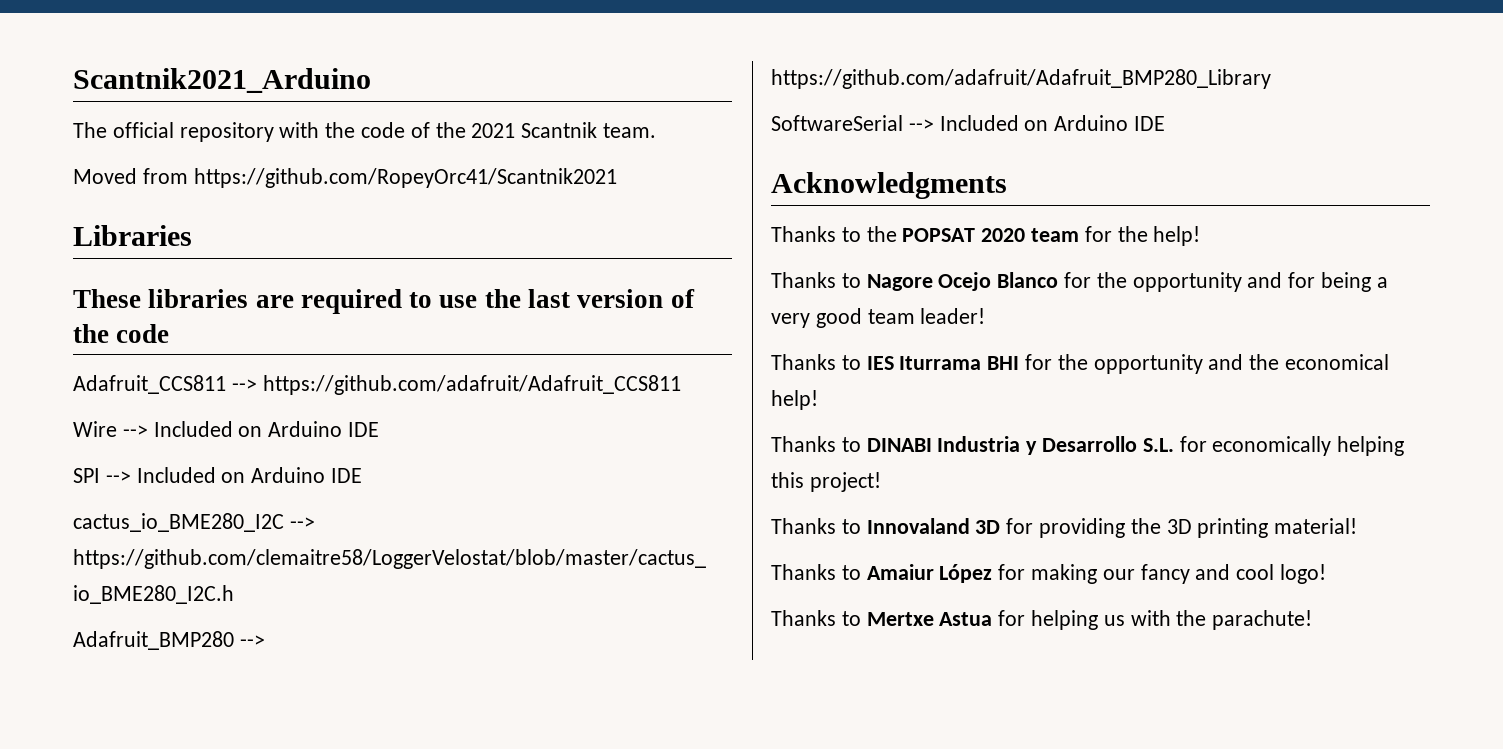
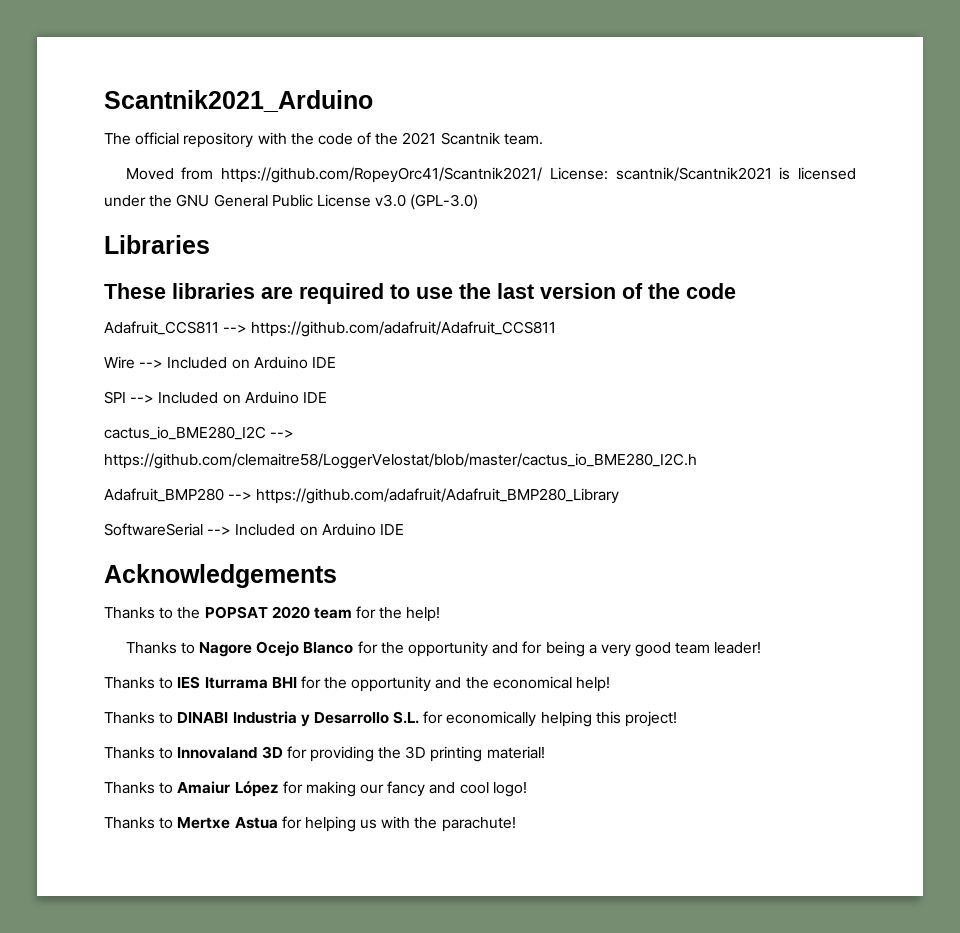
- Moved from https://github.com/RopeyOrc41/Scantnik2021
+ Moved from https://github.com/RopeyOrc41/Scantnik2021/ License: scantnik/Scantnik2021 is licensed under the GNU General Public License v3.0 (GPL-3.0)
- Acknowledgments
+ Acknowledgements

